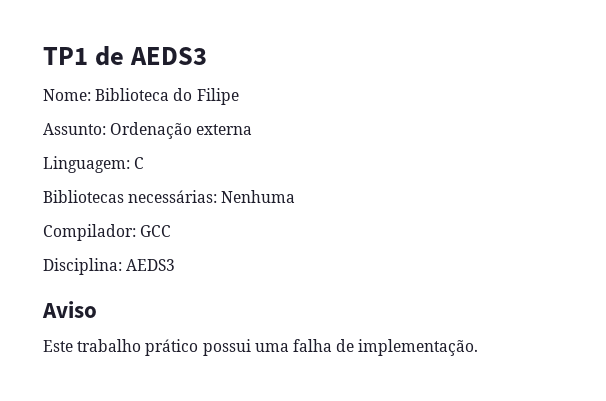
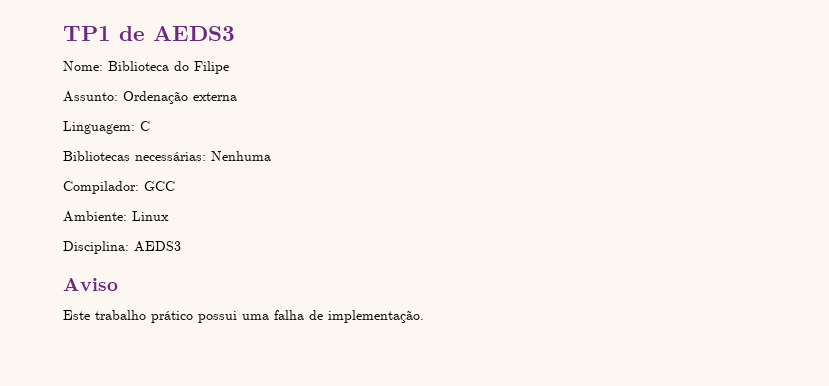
+ Ambiente: Linux

